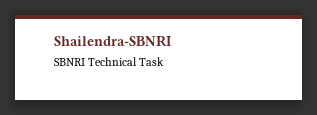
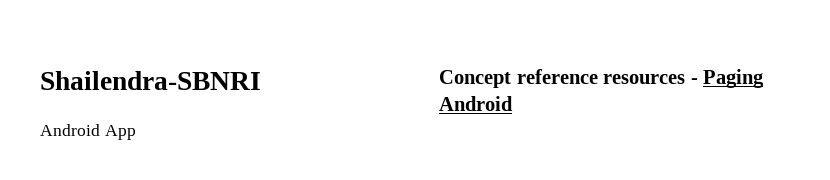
- SBNRI Technical Task
+ Android App
+ Concept reference resources - Paging Android

